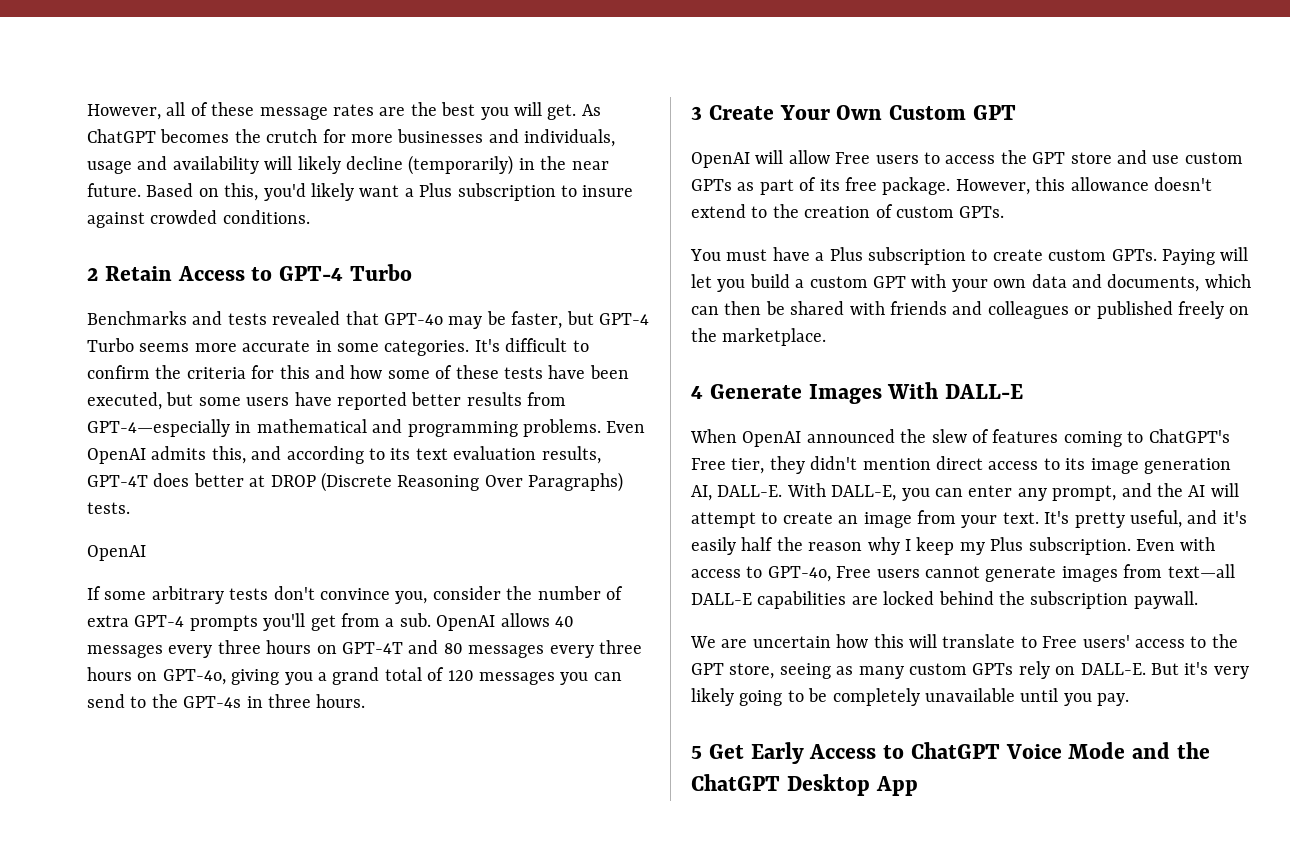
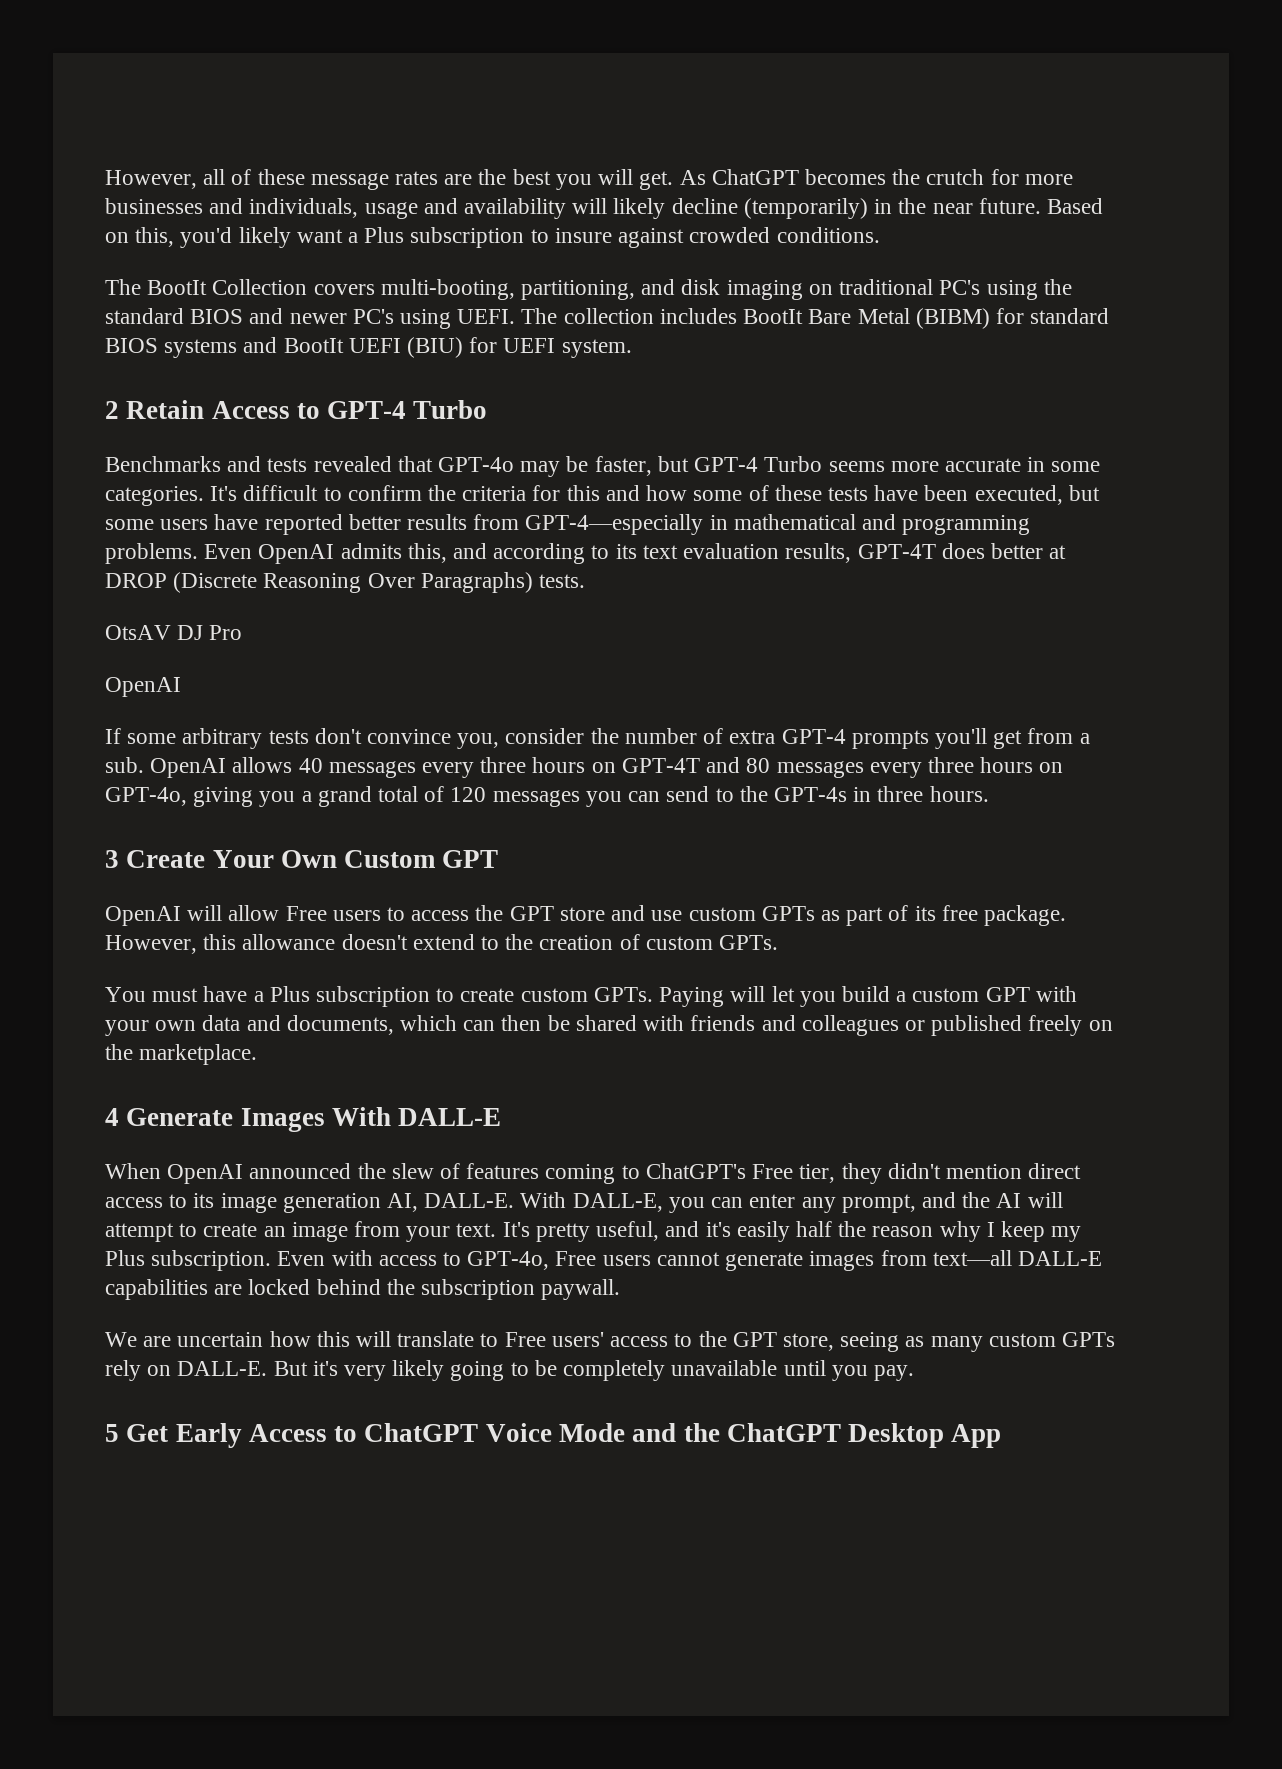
+ The BootIt Collection covers multi-booting, partitioning, and disk imaging on traditional PC's using the standard BIOS and newer PC's using UEFI. The collection includes BootIt Bare Metal (BIBM) for standard BIOS systems and BootIt UEFI (BIU) for UEFI system.
+ OtsAV DJ Pro

